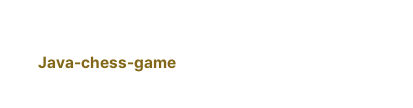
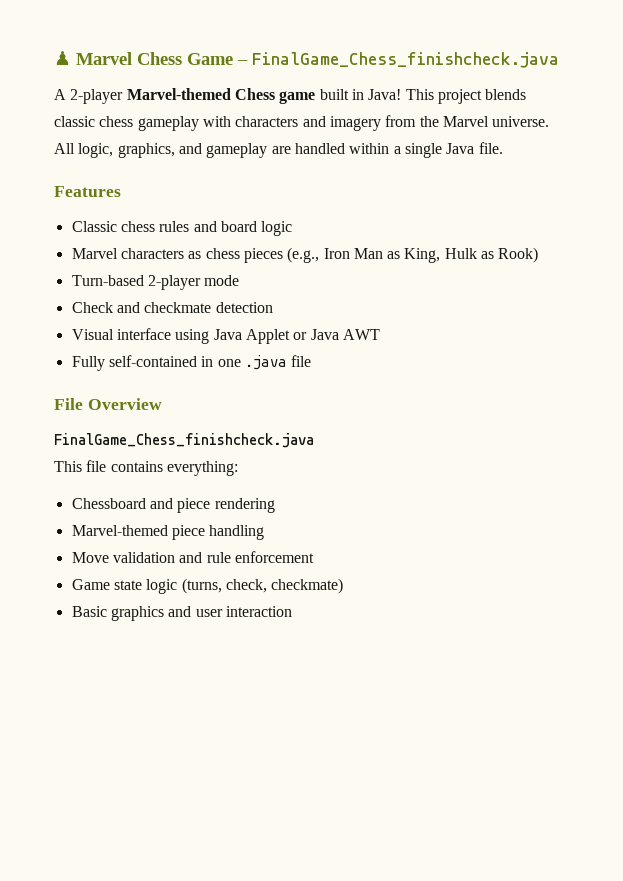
- Java-chess-game
+ ♟ Marvel Chess Game – FinalGame_Chess_finishcheck.java
+ A 2-player Marvel-themed Chess game built in Java! This project blends classic chess gameplay with characters and imagery from the Marvel universe. All logic, graphics, and gameplay are handled within a single Java file.
+ Features
+ Classic chess rules and board logic
+ Marvel characters as chess pieces (e.g., Iron Man as King, Hulk as Rook)
+ Turn-based 2-player mode
+ Check and checkmate detection
+ Visual interface using Java Applet or Java AWT
+ Fully self-contained in one .java file
+ File Overview
+ FinalGame_Chess_finishcheck.java
+ This file contains everything:
+ Chessboard and piece rendering
+ Marvel-themed piece handling
+ Move validation and rule enforcement
+ Game state logic (turns, check, checkmate)
+ Basic graphics and user interaction

